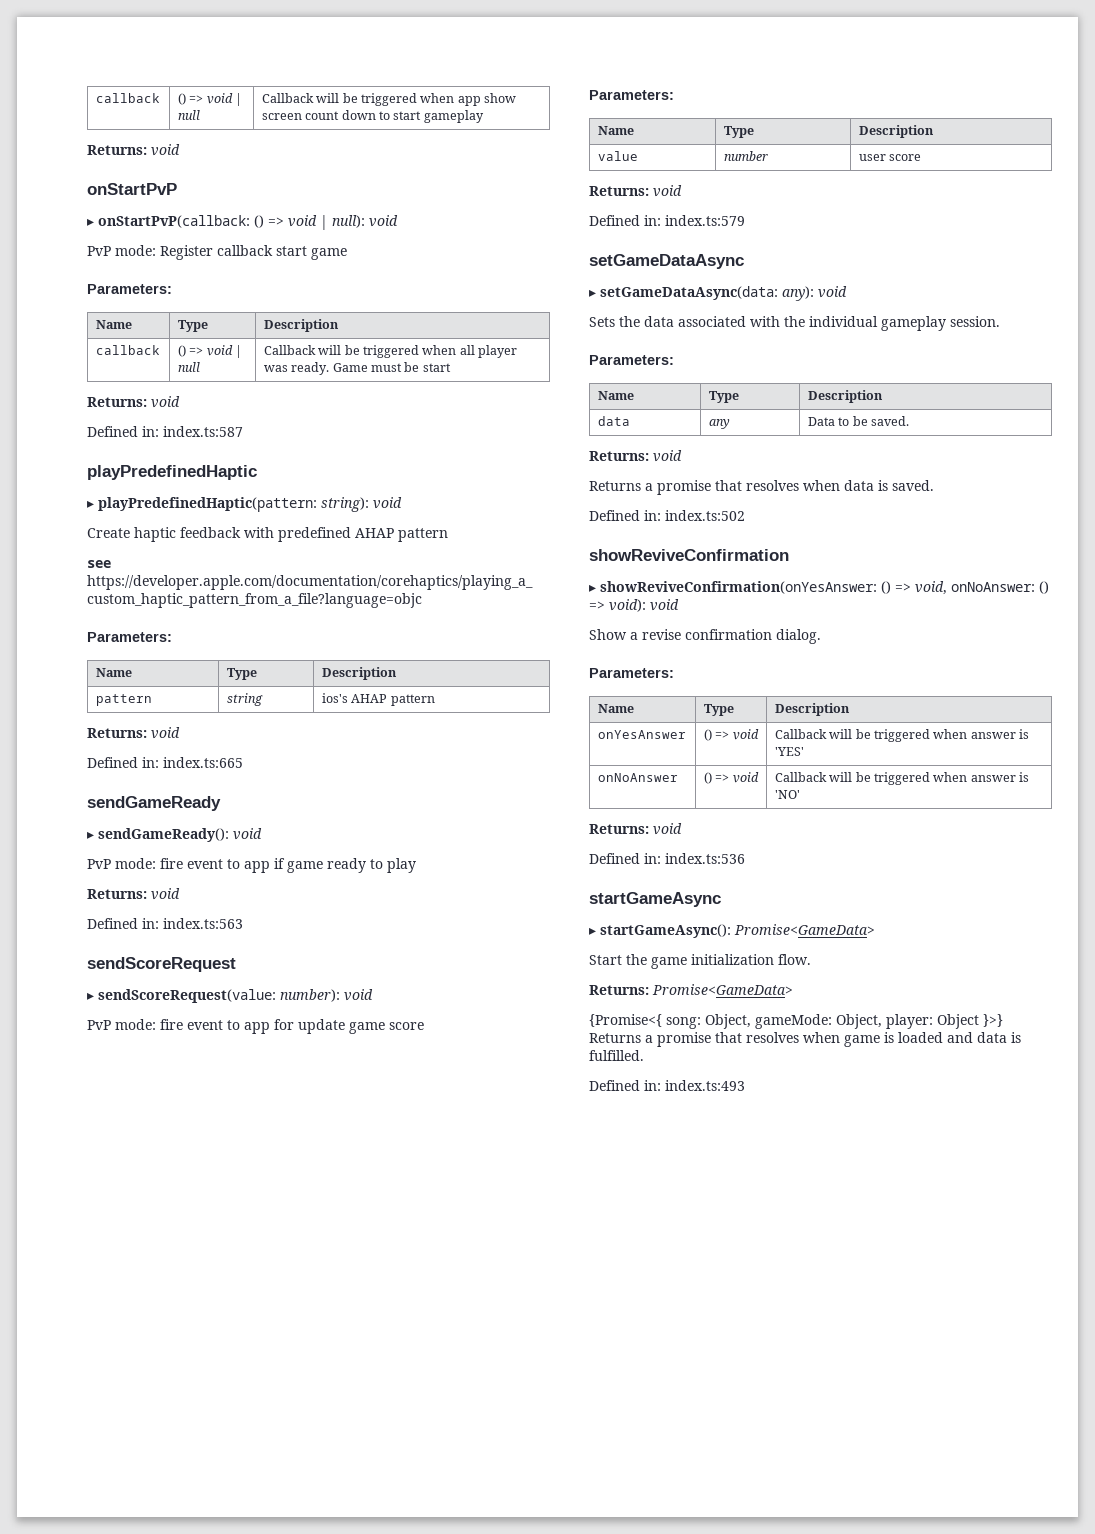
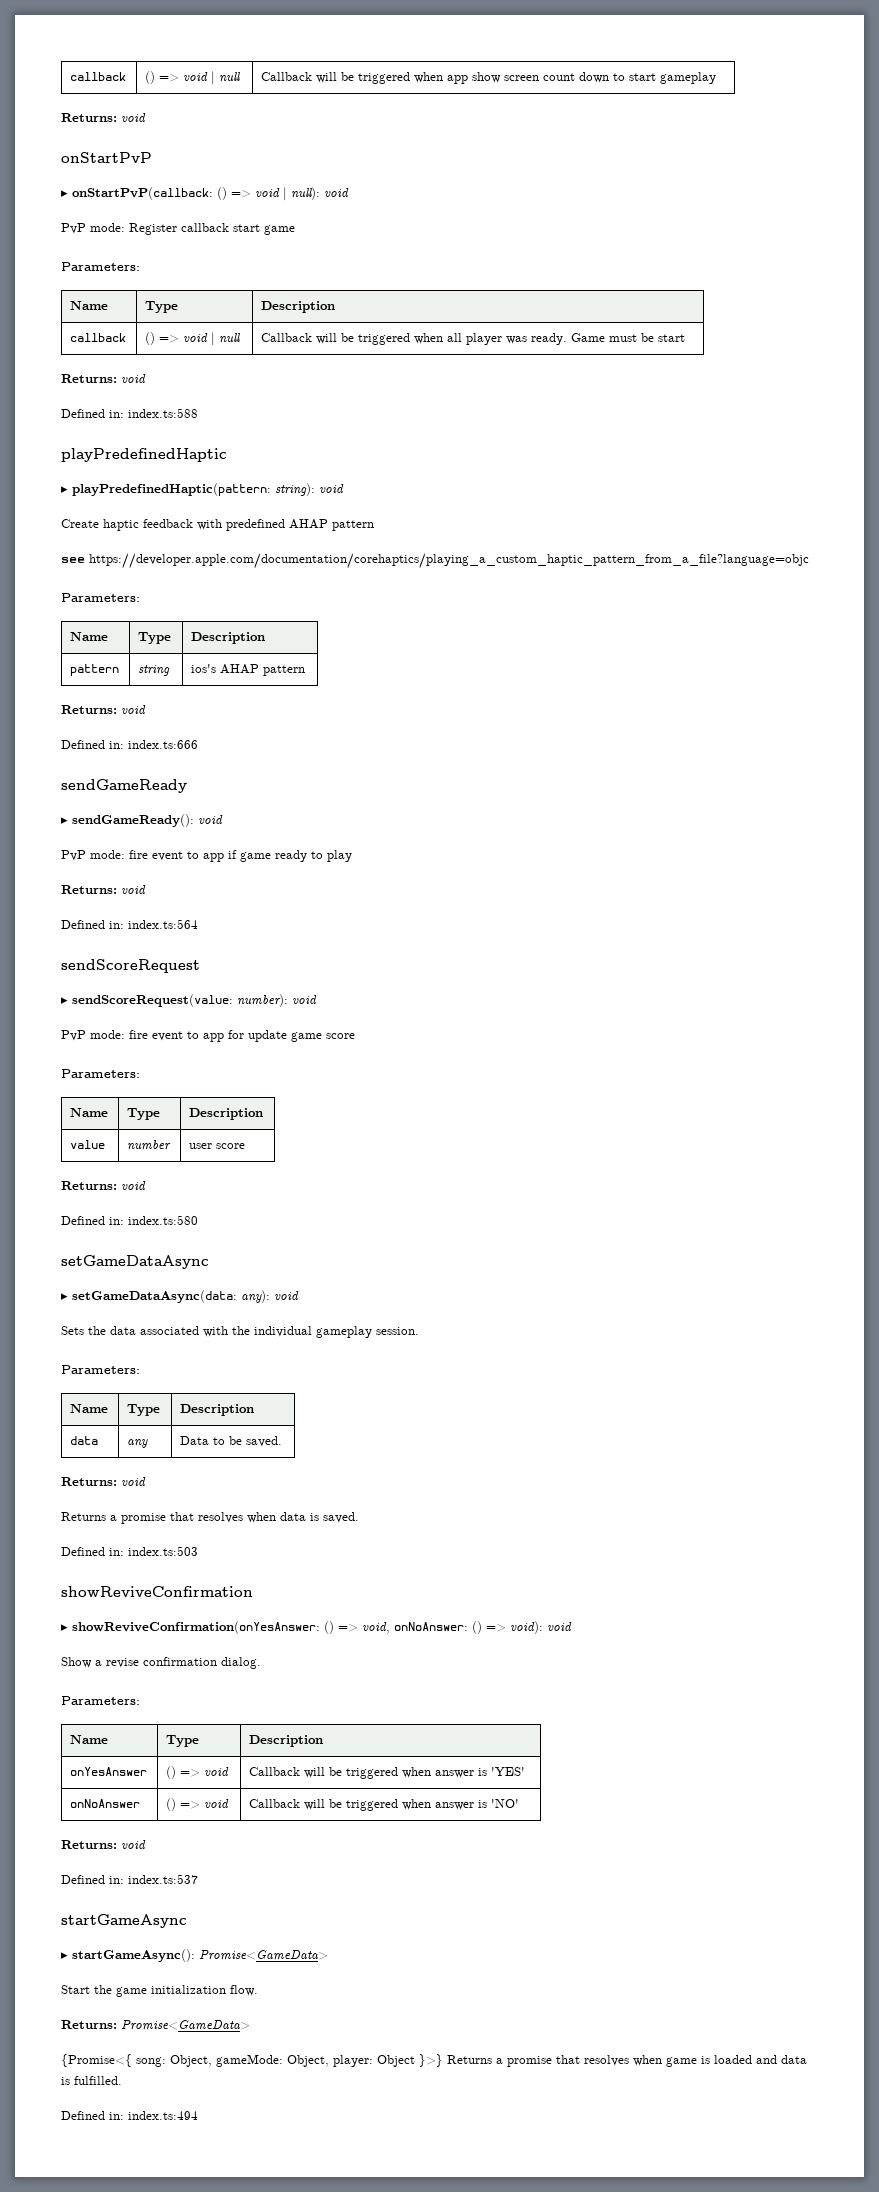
- Defined in: index.ts:587
+ Defined in: index.ts:588
- Defined in: index.ts:665
+ Defined in: index.ts:666
- Defined in: index.ts:563
+ Defined in: index.ts:564
- Defined in: index.ts:579
+ Defined in: index.ts:580
- Defined in: index.ts:502
+ Defined in: index.ts:503
- Defined in: index.ts:536
+ Defined in: index.ts:537
- Defined in: index.ts:493
+ Defined in: index.ts:494

